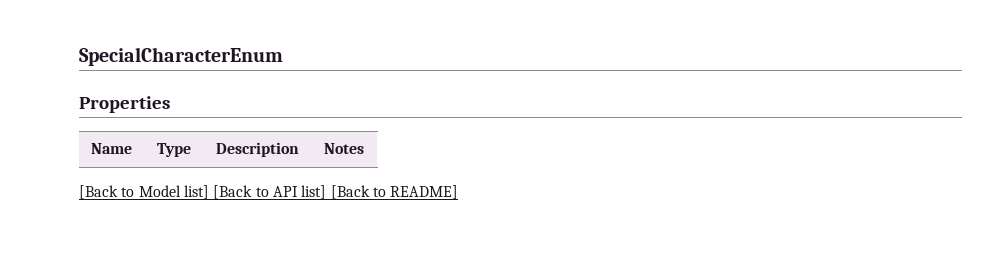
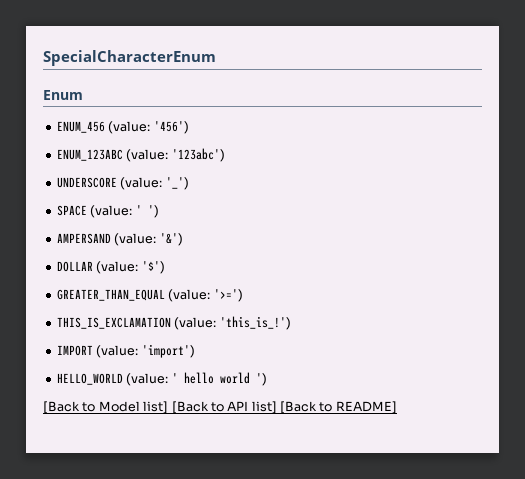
- Properties
- Name | Type | Description | Notes
+ Enum
+ ENUM_456 (value: '456')
+ ENUM_123ABC (value: '123abc')
+ UNDERSCORE (value: '_')
+ SPACE (value: ' ')
+ AMPERSAND (value: '&')
+ DOLLAR (value: '$')
+ GREATER_THAN_EQUAL (value: '>=')
+ THIS_IS_EXCLAMATION (value: 'this_is_!')
+ IMPORT (value: 'import')
+ HELLO_WORLD (value: ' hello world ')

